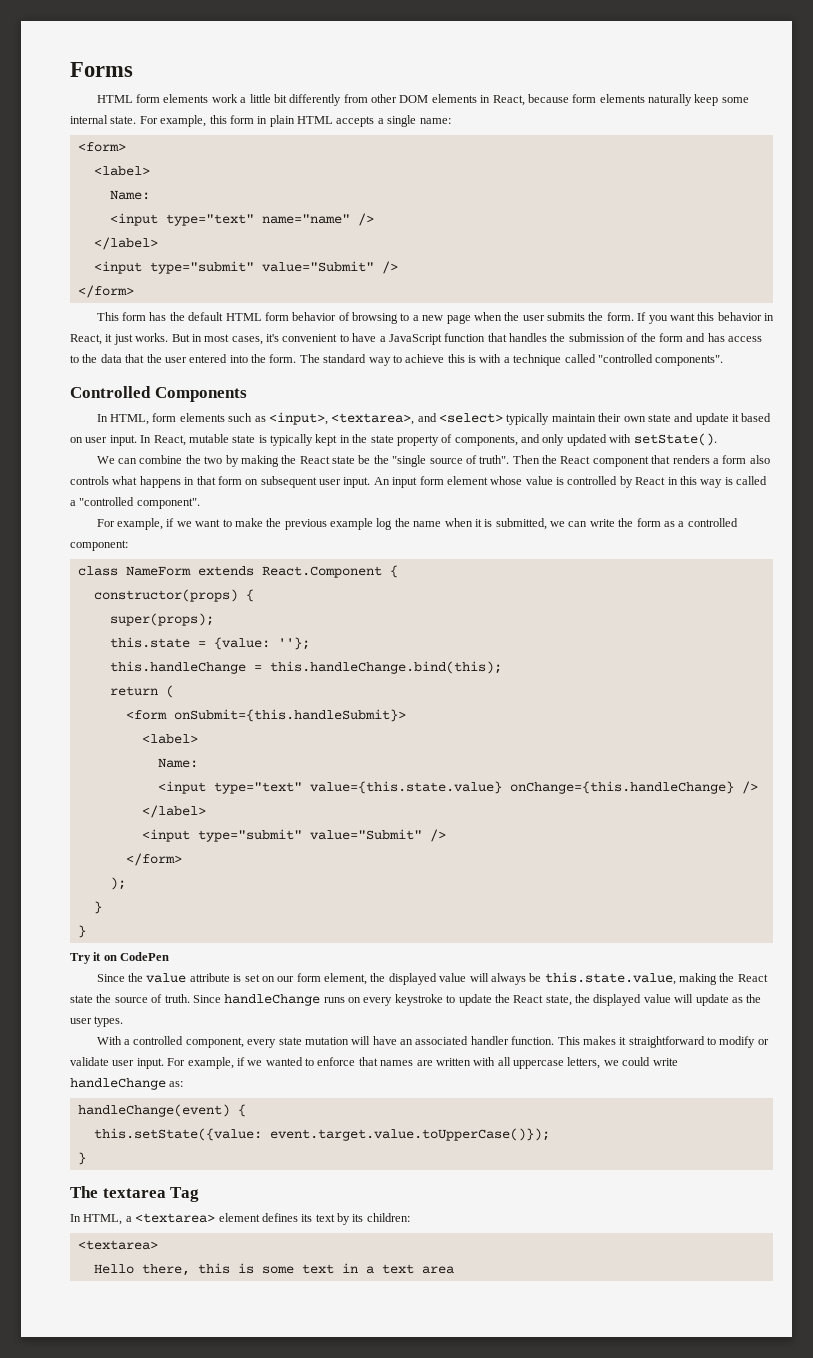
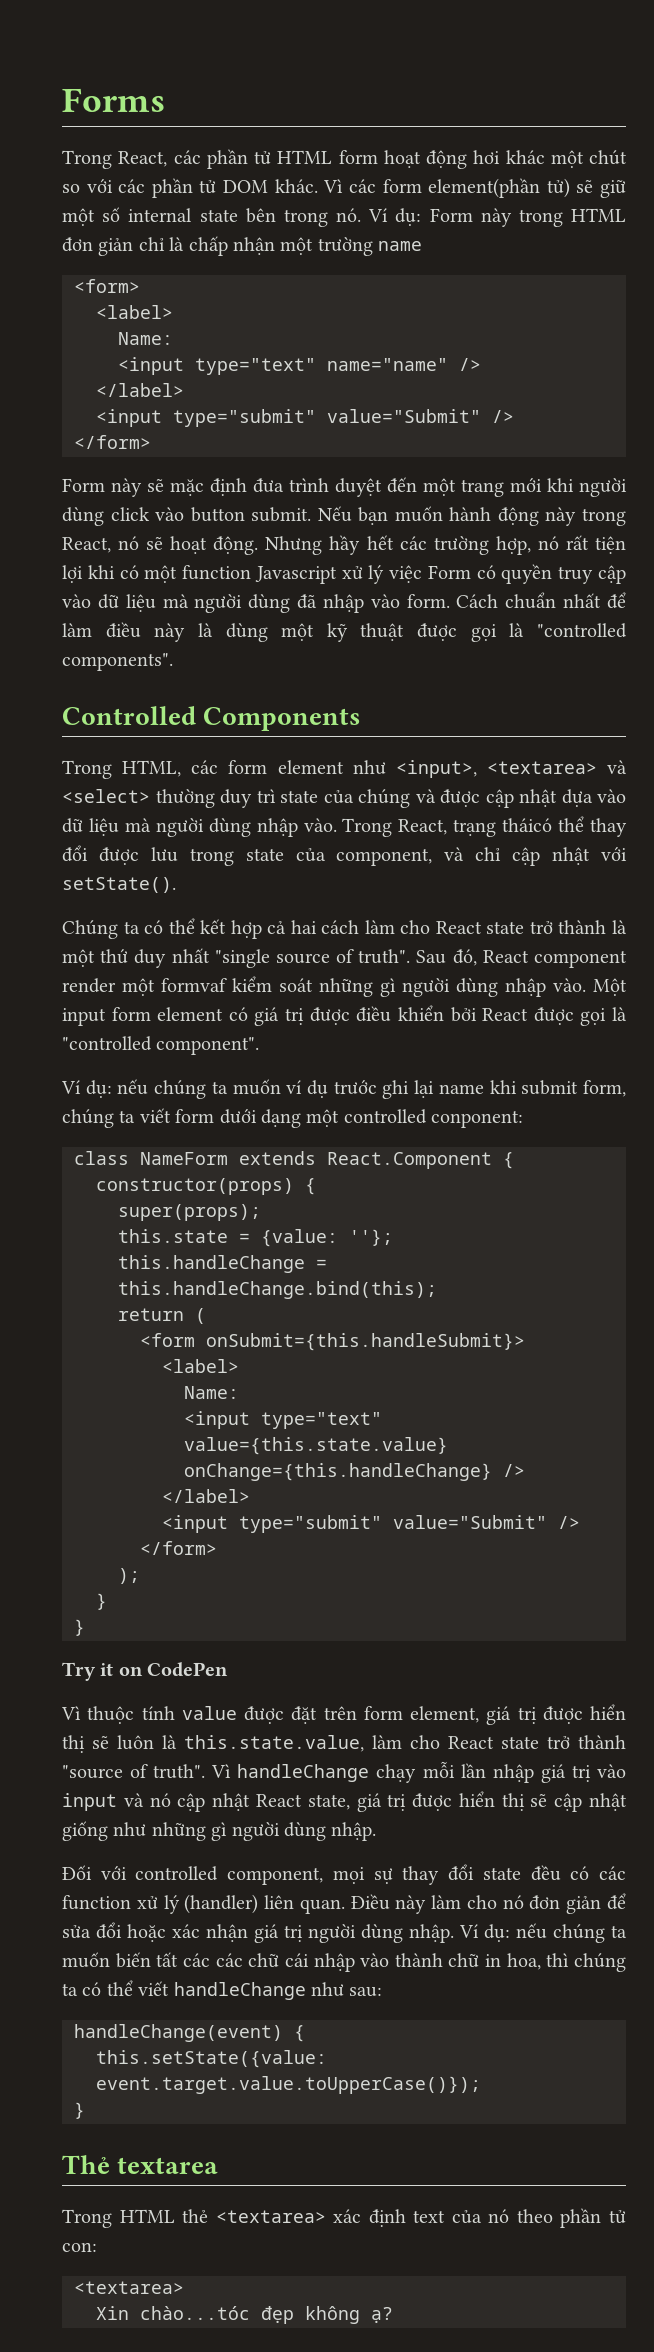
- HTML form elements work a little bit differently from other DOM elements in React, because form elements naturally keep some internal state. For example, this form in plain HTML accepts a single name:
+ Trong React, các phần tử HTML form hoạt động hơi khác một chút so với các phần tử DOM khác. Vì các form element(phần tử) sẽ giữ một số internal state bên trong nó. Ví dụ: Form này trong HTML đơn giản chỉ là chấp nhận một trường name
- This form has the default HTML form behavior of browsing to a new page when the user submits the form. If you want this behavior in React, it just works. But in most cases, it's convenient to have a JavaScript function that handles the submission of the form and has access to the data that the user entered into the form. The standard way to achieve this is with a technique called "controlled components".
+ Form này sẽ mặc định đưa trình duyệt đến một trang mới khi người dùng click vào button submit. Nếu bạn muốn hành động này trong React, nó sẽ hoạt động. Nhưng hầy hết các trường hợp, nó rất tiện lợi khi có một function Javascript xử lý việc Form có quyền truy cập vào dữ liệu mà người dùng đã nhập vào form. Cách chuẩn nhất để làm điều này là dùng một kỹ thuật được gọi là "controlled components".
  Controlled Components
- In HTML, form elements such as <input>, <textarea>, and <select> typically maintain their own state and update it based on user input. In React, mutable state is typically kept in the state property of components, and only updated with setState().
- We can combine the two by making the React state be the "single source of truth". Then the React component that renders a form also controls what happens in that form on subsequent user input. An input form element whose value is controlled by React in this way is called a "controlled component".
- For example, if we want to make the previous example log the name when it is submitted, we can write the form as a controlled component:
+ Trong HTML, các form element như <input>, <textarea> và <select> thường duy trì state của chúng và được cập nhật dựa vào dữ liệu mà người dùng nhập vào. Trong React, trạng tháicó thể thay đổi được lưu trong state của component, và chỉ cập nhật với setState().
+ Chúng ta có thể kết hợp cả hai cách làm cho React state trở thành là một thứ duy nhất "single source of truth". Sau đó, React component render một formvaf kiểm soát những gì người dùng nhập vào. Một input form element có giá trị được điều khiển bởi React được gọi là "controlled component".
+ Ví dụ: nếu chúng ta muốn ví dụ trước ghi lại name khi submit form, chúng ta viết form dưới dạng một controlled conponent:
- Since the value attribute is set on our form element, the displayed value will always be this.state.value, making the React state the source of truth. Since handleChange runs on every keystroke to update the React state, the displayed value will update as the user types.
- With a controlled component, every state mutation will have an associated handler function. This makes it straightforward to modify or validate user input. For example, if we wanted to enforce that names are written with all uppercase letters, we could write handleChange as:
+ Vì thuộc tính value được đặt trên form element, giá trị được hiển thị sẽ luôn là this.state.value, làm cho React state trở thành "source of truth". Vì handleChange chạy mỗi lần nhập giá trị vào input và nó cập nhật React state, giá trị được hiển thị sẽ cập nhật giống như những gì người dùng nhập.
+ Đối với controlled component, mọi sự thay đổi state đều có các function xử lý (handler) liên quan. Điều này làm cho nó đơn giản để sửa đổi hoặc xác nhận giá trị người dùng nhập. Ví dụ: nếu chúng ta muốn biến tất các các chữ cái nhập vào thành chữ in hoa, thì chúng ta có thể viết handleChange như sau:
- The textarea Tag
- In HTML, a <textarea> element defines its text by its children:
+ Thẻ textarea
+ Trong HTML thẻ <textarea> xác định text của nó theo phần tử con:
  <textarea>
- Hello there, this is some text in a text area
+ Xin chào...tóc đẹp không ạ?

